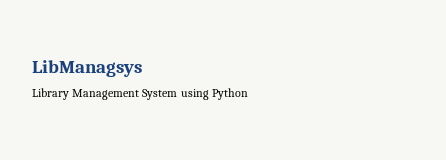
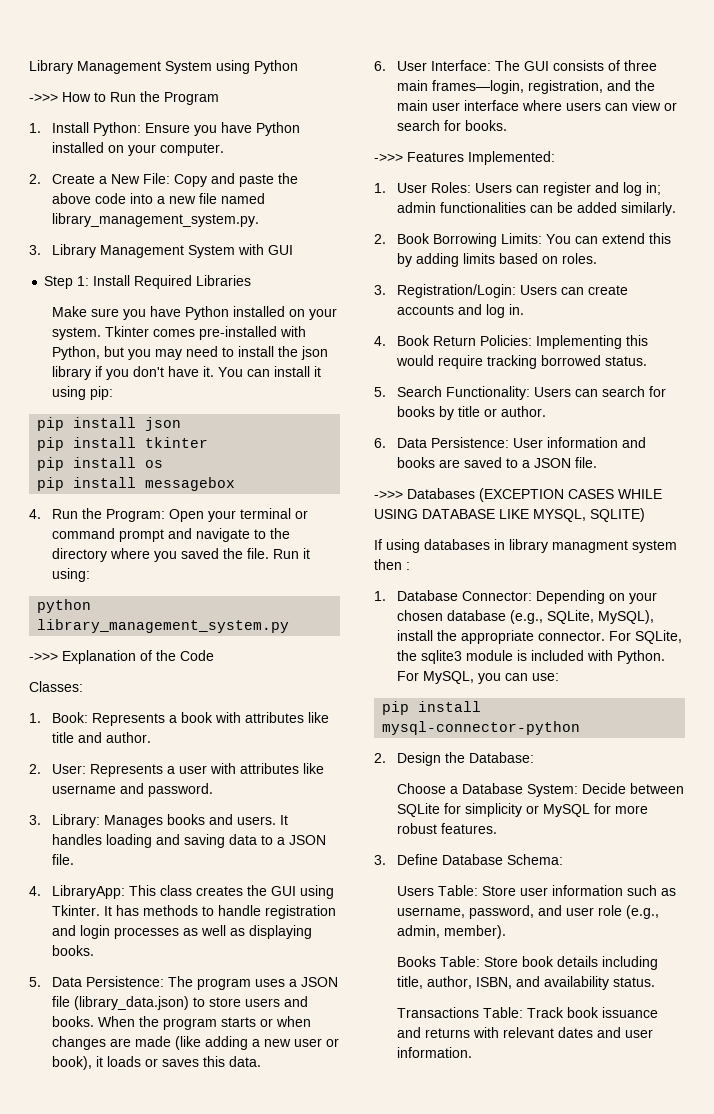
- LibManagsys
+ ->>> How to Run the Program
+ 1. Install Python: Ensure you have Python installed on your computer.
+ 2. Create a New File: Copy and paste the above code into a new file named library_management_system.py.
+ 3. Library Management System with GUI
+ Step 1: Install Required Libraries
+ Make sure you have Python installed on your system. Tkinter comes pre-installed with Python, but you may need to install the json library if you don't have it. You can install it using pip:
+ pip install json
+ pip install tkinter
+ pip install os
+ pip install messagebox
+ 4. Run the Program: Open your terminal or command prompt and navigate to the directory where you saved the file. Run it using:
+ python library_management_system.py
+ ->>> Explanation of the Code
+ Classes:
+ 1. Book: Represents a book with attributes like title and author.
+ 2. User: Represents a user with attributes like username and password.
+ 3. Library: Manages books and users. It handles loading and saving data to a JSON file.
+ 4. LibraryApp: This class creates the GUI using Tkinter. It has methods to handle registration and login processes as well as displaying books.
+ 5. Data Persistence: The program uses a JSON file (library_data.json) to store users and books. When the program starts or when changes are made (like adding a new user or book), it loads or saves this data.
+ 6. User Interface: The GUI consists of three main frames—login, registration, and the main user interface where users can view or search for books.
+ ->>> Features Implemented:
+ 1. User Roles: Users can register and log in; admin functionalities can be added similarly.
+ 2. Book Borrowing Limits: You can extend this by adding limits based on roles.
+ 3. Registration/Login: Users can create accounts and log in.
+ 4. Book Return Policies: Implementing this would require tracking borrowed status.
+ 5. Search Functionality: Users can search for books by title or author.
+ 6. Data Persistence: User information and books are saved to a JSON file.
+ ->>> Databases (EXCEPTION CASES WHILE USING DATABASE LIKE MYSQL, SQLITE)
+ If using databases in library managment system then :
+ 1. Database Connector: Depending on your chosen database (e.g., SQLite, MySQL), install the appropriate connector. For SQLite, the sqlite3 module is included with Python. For MySQL, you can use:
+ pip install mysql-connector-python
+ 2. Design the Database:
+ Choose a Database System: Decide between SQLite for simplicity or MySQL for more robust features.
+ 3. Define Database Schema:
+ Users Table: Store user information such as username, password, and user role (e.g., admin, member).
+ Books Table: Store book details including title, author, ISBN, and availability status.
+ Transactions Table: Track book issuance and returns with relevant dates and user information.

